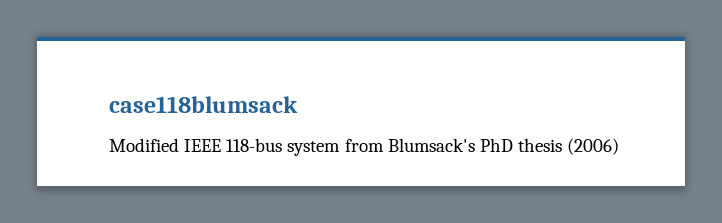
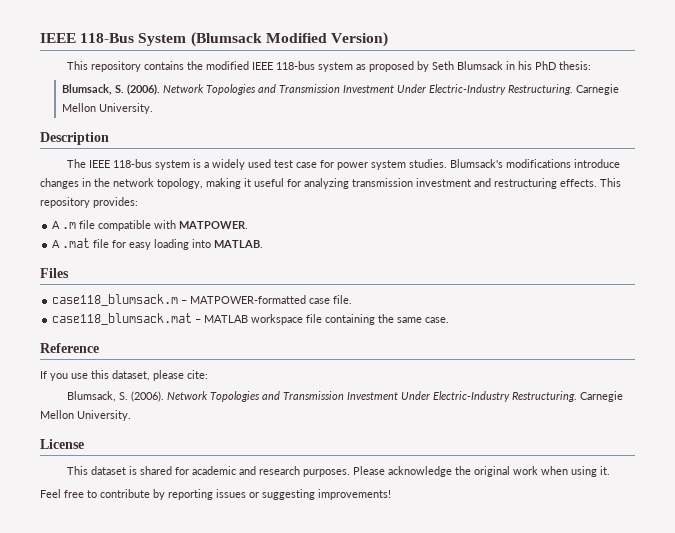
- case118blumsack
- Modified IEEE 118-bus system from Blumsack's PhD thesis (2006)
+ IEEE 118-Bus System (Blumsack Modified Version)
+ This repository contains the modified IEEE 118-bus system as proposed by Seth Blumsack in his PhD thesis:
+ Blumsack, S. (2006). Network Topologies and Transmission Investment Under Electric-Industry Restructuring. Carnegie Mellon University.
+ Description
+ The IEEE 118-bus system is a widely used test case for power system studies. Blumsack's modifications introduce changes in the network topology, making it useful for analyzing transmission investment and restructuring effects. This repository provides:
+ A .m file compatible with MATPOWER.
+ A .mat file for easy loading into MATLAB.
+ Files
+ case118_blumsack.m – MATPOWER-formatted case file.
+ case118_blumsack.mat – MATLAB workspace file containing the same case.
+ Reference
+ If you use this dataset, please cite:
+ Blumsack, S. (2006). Network Topologies and Transmission Investment Under Electric-Industry Restructuring. Carnegie Mellon University.
+ License
+ This dataset is shared for academic and research purposes. Please acknowledge the original work when using it.
+ Feel free to contribute by reporting issues or suggesting improvements!

